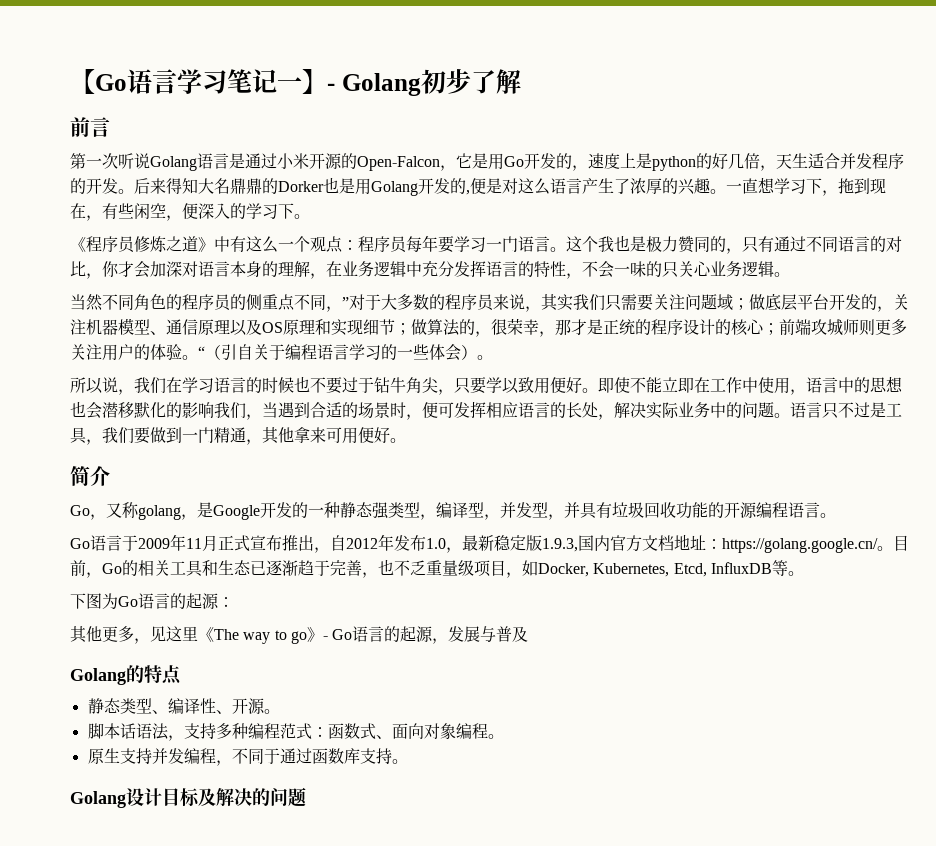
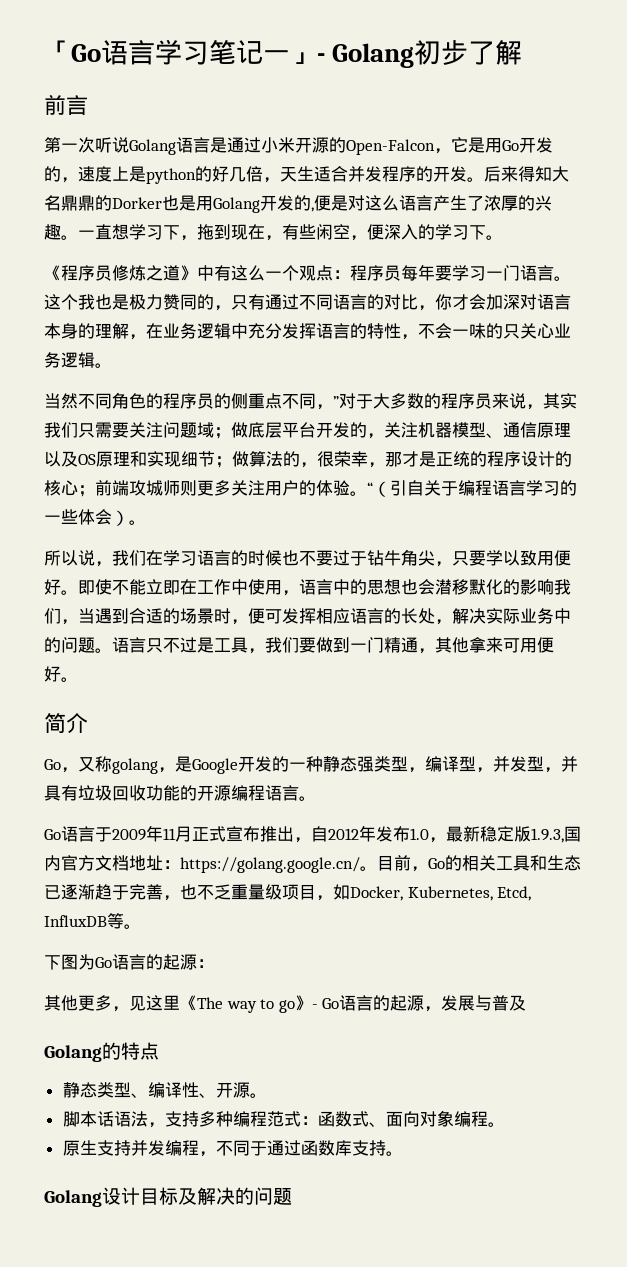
- 【Go语言学习笔记一】- Golang初步了解
+ 「Go语言学习笔记一」- Golang初步了解

